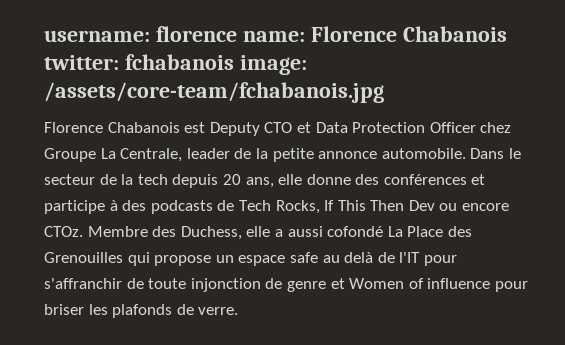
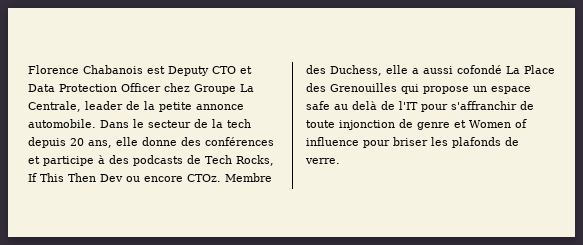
- username: florence name: Florence Chabanois twitter: fchabanois image: /assets/core-team/fchabanois.jpg

